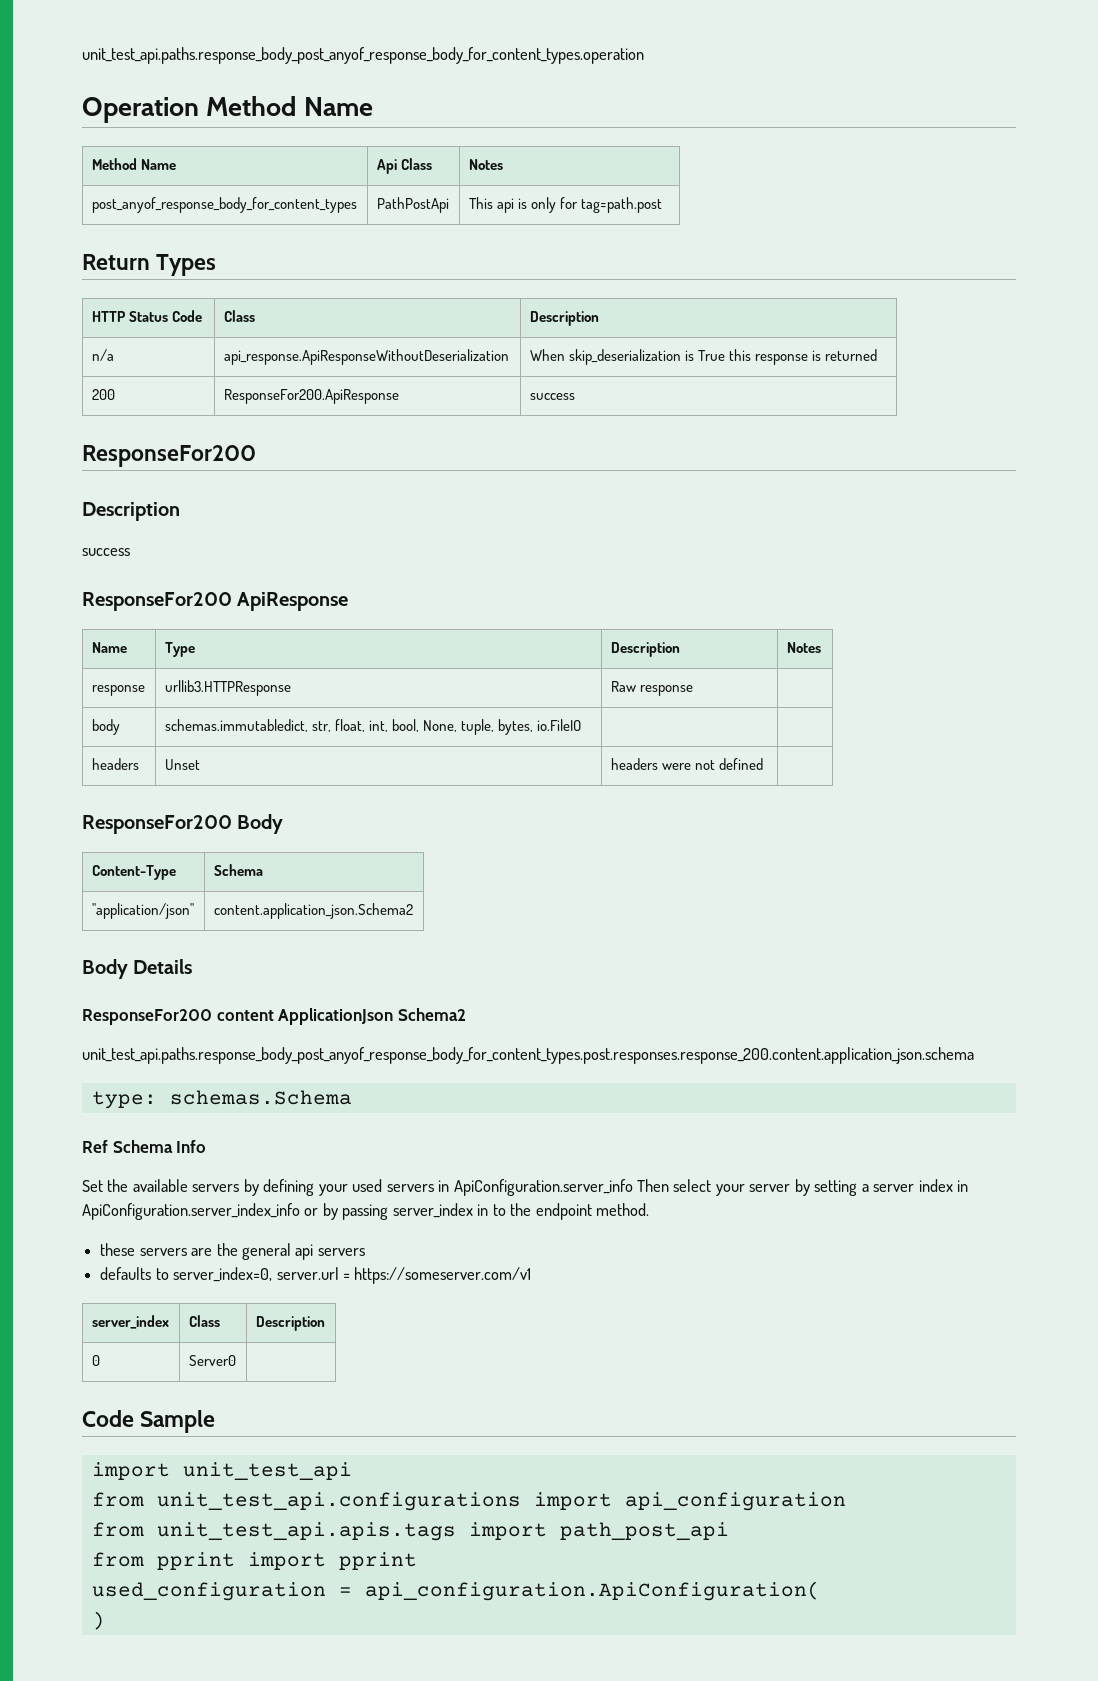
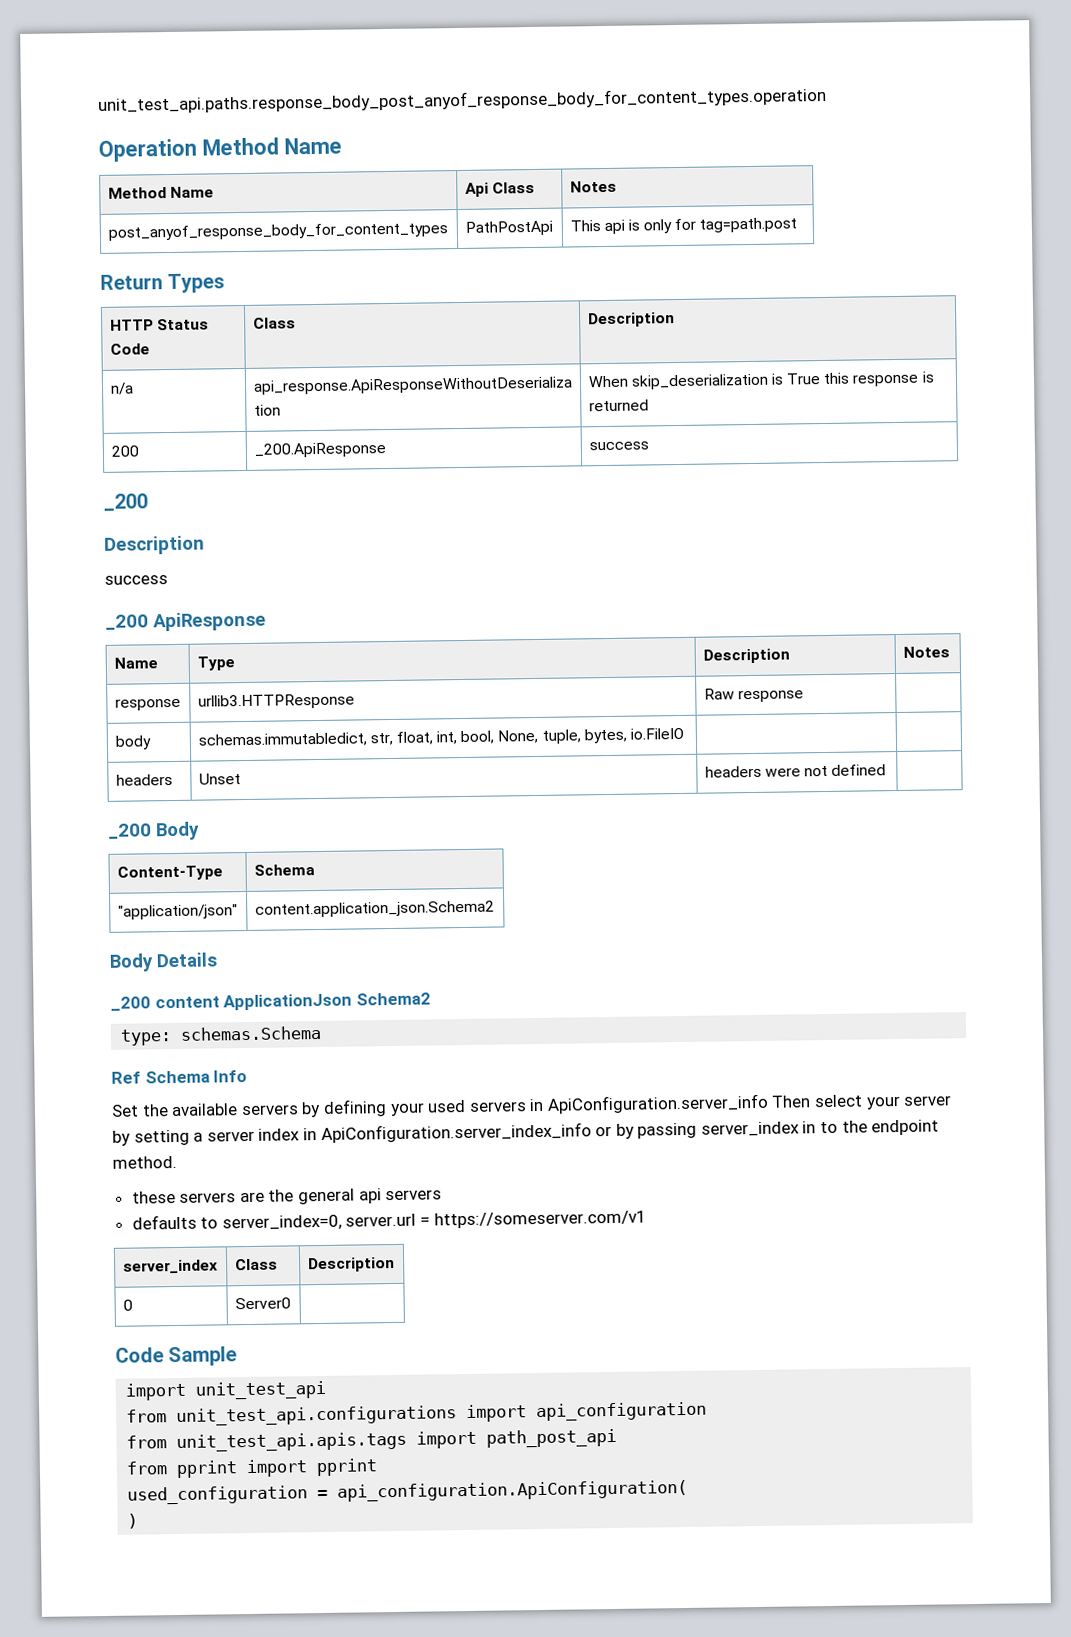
- 200 | ResponseFor200.ApiResponse | success
- ResponseFor200
+ 200 | _200.ApiResponse | success
+ _200
- ResponseFor200 ApiResponse
+ _200 ApiResponse
- ResponseFor200 Body
+ _200 Body
- ResponseFor200 content ApplicationJson Schema2
+ _200 content ApplicationJson Schema2
- unit_test_api.paths.response_body_post_anyof_response_body_for_content_types.post.responses.response_200.content.application_json.schema

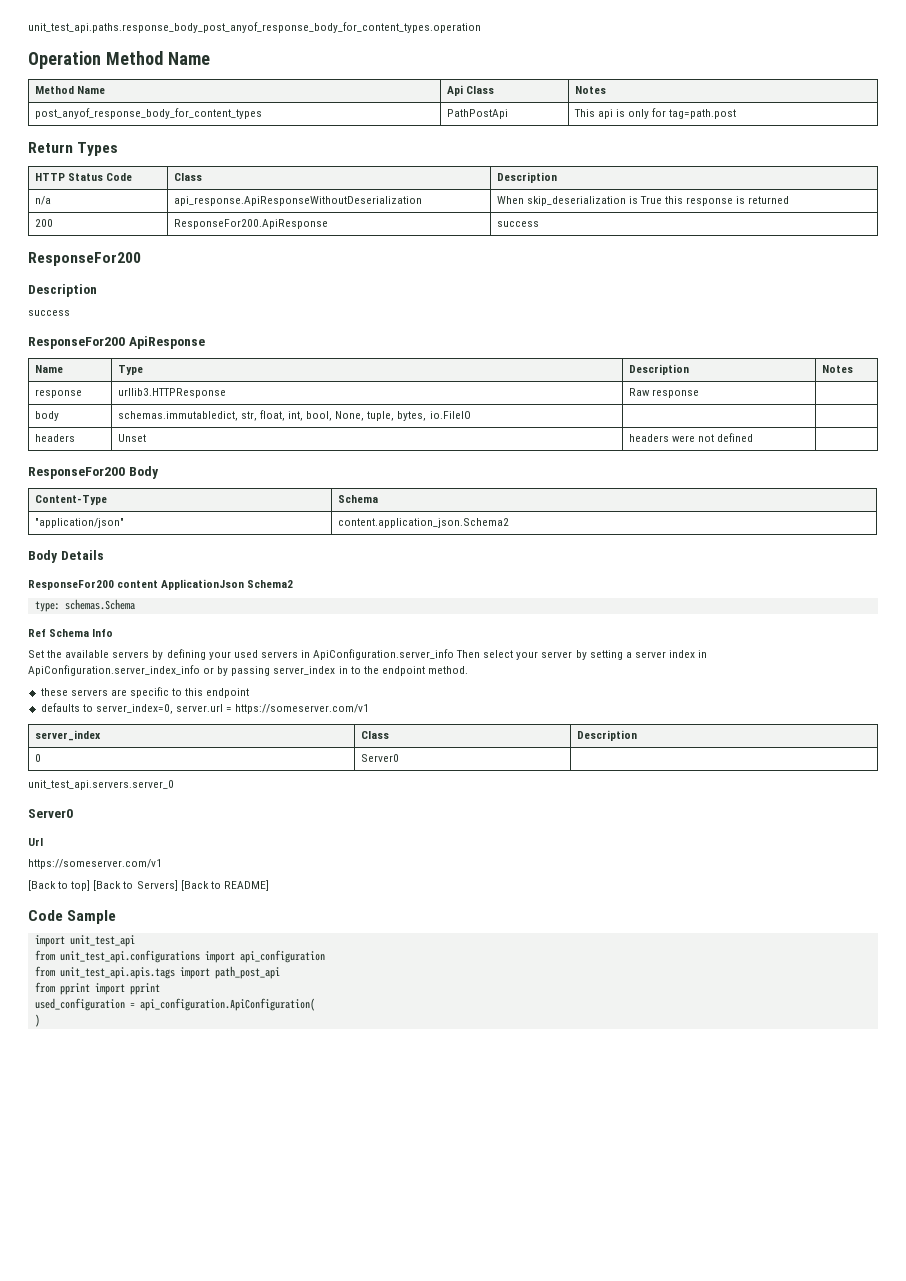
- 200 | _200.ApiResponse | success
- _200
+ 200 | ResponseFor200.ApiResponse | success
+ ResponseFor200
- _200 ApiResponse
+ ResponseFor200 ApiResponse
- _200 Body
+ ResponseFor200 Body
- _200 content ApplicationJson Schema2
+ ResponseFor200 content ApplicationJson Schema2
- these servers are the general api servers
+ these servers are specific to this endpoint
+ unit_test_api.servers.server_0
+ Server0
+ Url
+ https://someserver.com/v1
+ [Back to top] [Back to Servers] [Back to README]

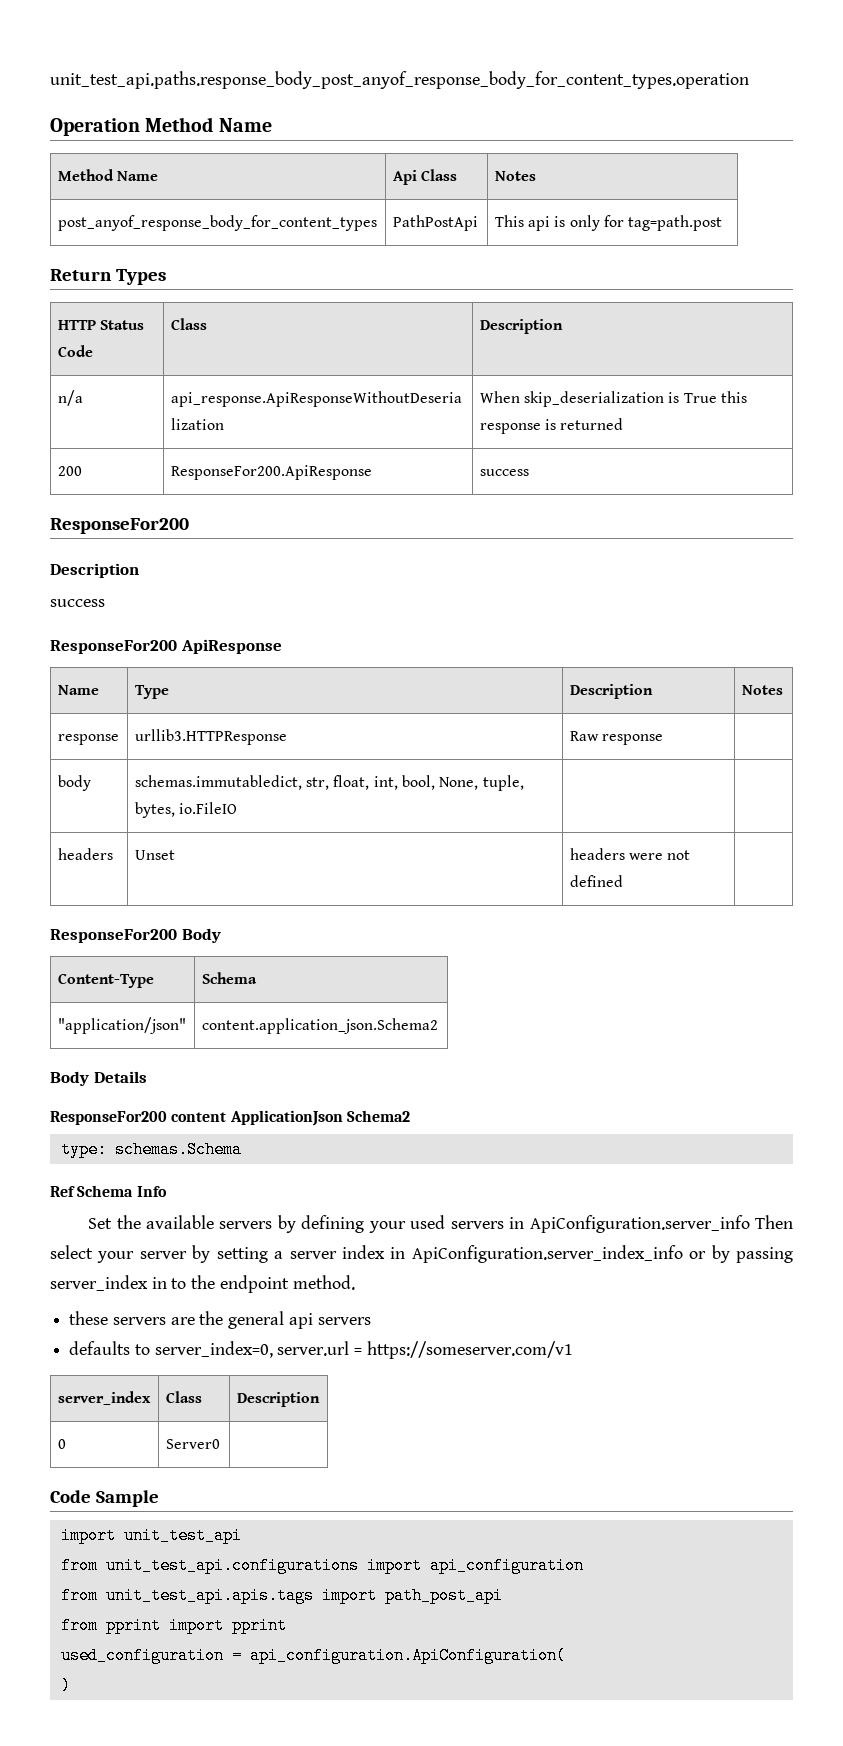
- these servers are specific to this endpoint
+ these servers are the general api servers
- unit_test_api.servers.server_0
- Server0
- Url
- https://someserver.com/v1
- [Back to top] [Back to Servers] [Back to README]

